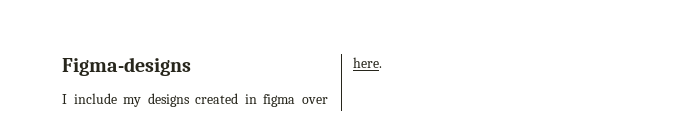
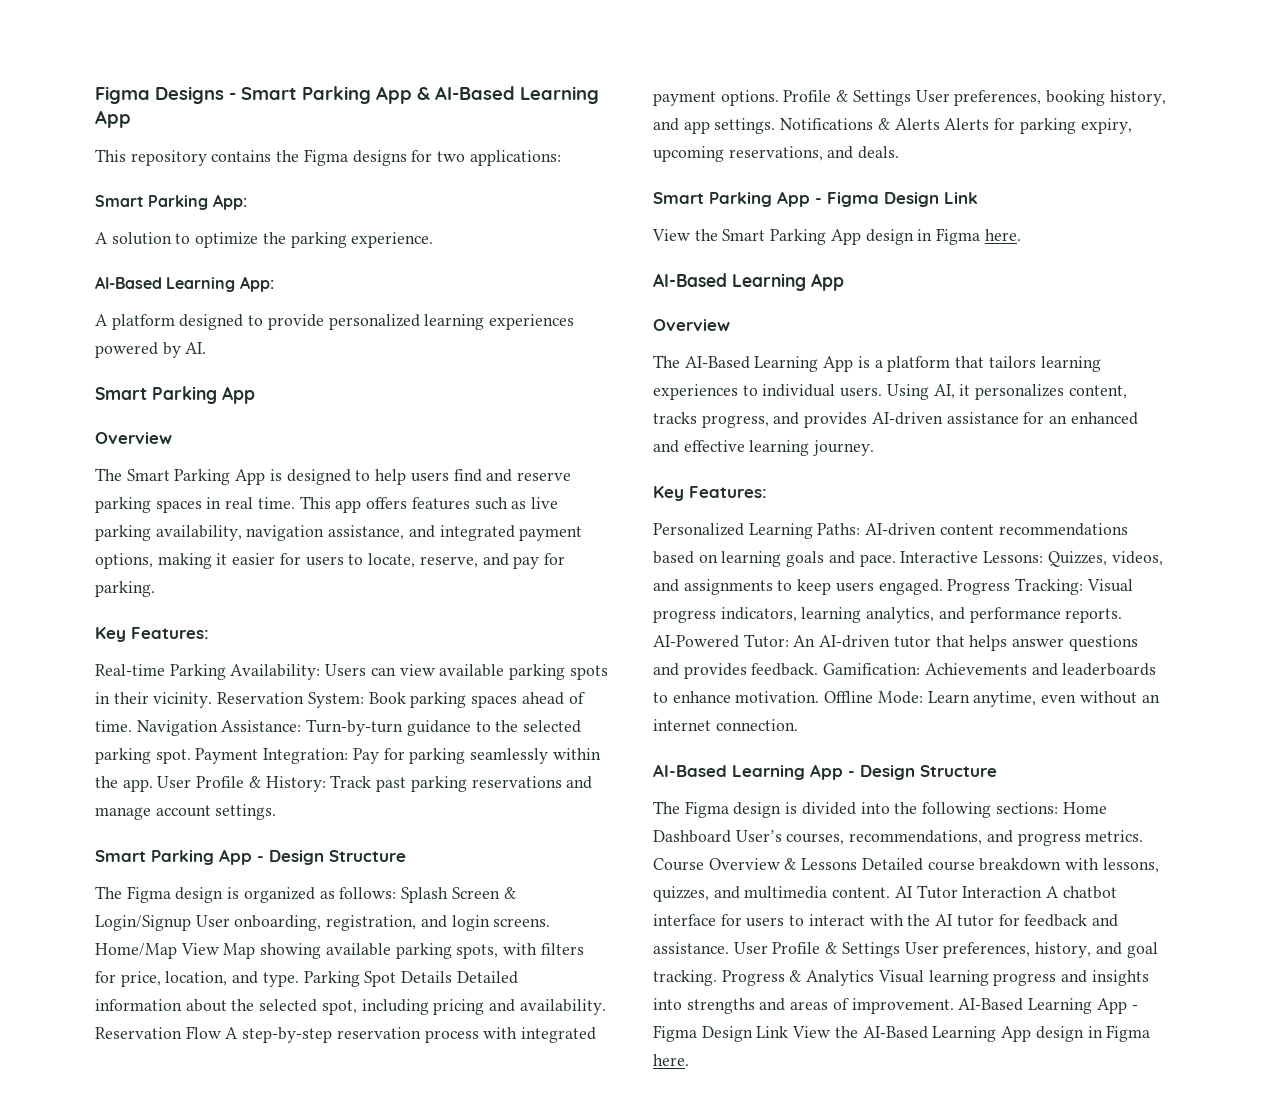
- Figma-designs
- I include my designs created in figma over here.
+ Figma Designs - Smart Parking App & AI-Based Learning App
+ This repository contains the Figma designs for two applications:
+ Smart Parking App:
+ A solution to optimize the parking experience.
+ AI-Based Learning App:
+ A platform designed to provide personalized learning experiences powered by AI.
+ Smart Parking App
+ Overview
+ The Smart Parking App is designed to help users find and reserve parking spaces in real time. This app offers features such as live parking availability, navigation assistance, and integrated payment options, making it easier for users to locate, reserve, and pay for parking.
+ Key Features:
+ Real-time Parking Availability: Users can view available parking spots in their vicinity. Reservation System: Book parking spaces ahead of time. Navigation Assistance: Turn-by-turn guidance to the selected parking spot. Payment Integration: Pay for parking seamlessly within the app. User Profile & History: Track past parking reservations and manage account settings.
+ Smart Parking App - Design Structure
+ The Figma design is organized as follows: Splash Screen & Login/Signup User onboarding, registration, and login screens. Home/Map View Map showing available parking spots, with filters for price, location, and type. Parking Spot Details Detailed information about the selected spot, including pricing and availability. Reservation Flow A step-by-step reservation process with integrated payment options. Profile & Settings User preferences, booking history, and app settings. Notifications & Alerts Alerts for parking expiry, upcoming reservations, and deals.
+ Smart Parking App - Figma Design Link
+ View the Smart Parking App design in Figma here.
+ AI-Based Learning App
+ Overview
+ The AI-Based Learning App is a platform that tailors learning experiences to individual users. Using AI, it personalizes content, tracks progress, and provides AI-driven assistance for an enhanced and effective learning journey.
+ Key Features:
+ Personalized Learning Paths: AI-driven content recommendations based on learning goals and pace. Interactive Lessons: Quizzes, videos, and assignments to keep users engaged. Progress Tracking: Visual progress indicators, learning analytics, and performance reports. AI-Powered Tutor: An AI-driven tutor that helps answer questions and provides feedback. Gamification: Achievements and leaderboards to enhance motivation. Offline Mode: Learn anytime, even without an internet connection.
+ AI-Based Learning App - Design Structure
+ The Figma design is divided into the following sections: Home Dashboard User’s courses, recommendations, and progress metrics. Course Overview & Lessons Detailed course breakdown with lessons, quizzes, and multimedia content. AI Tutor Interaction A chatbot interface for users to interact with the AI tutor for feedback and assistance. User Profile & Settings User preferences, history, and goal tracking. Progress & Analytics Visual learning progress and insights into strengths and areas of improvement. AI-Based Learning App - Figma Design Link View the AI-Based Learning App design in Figma here.

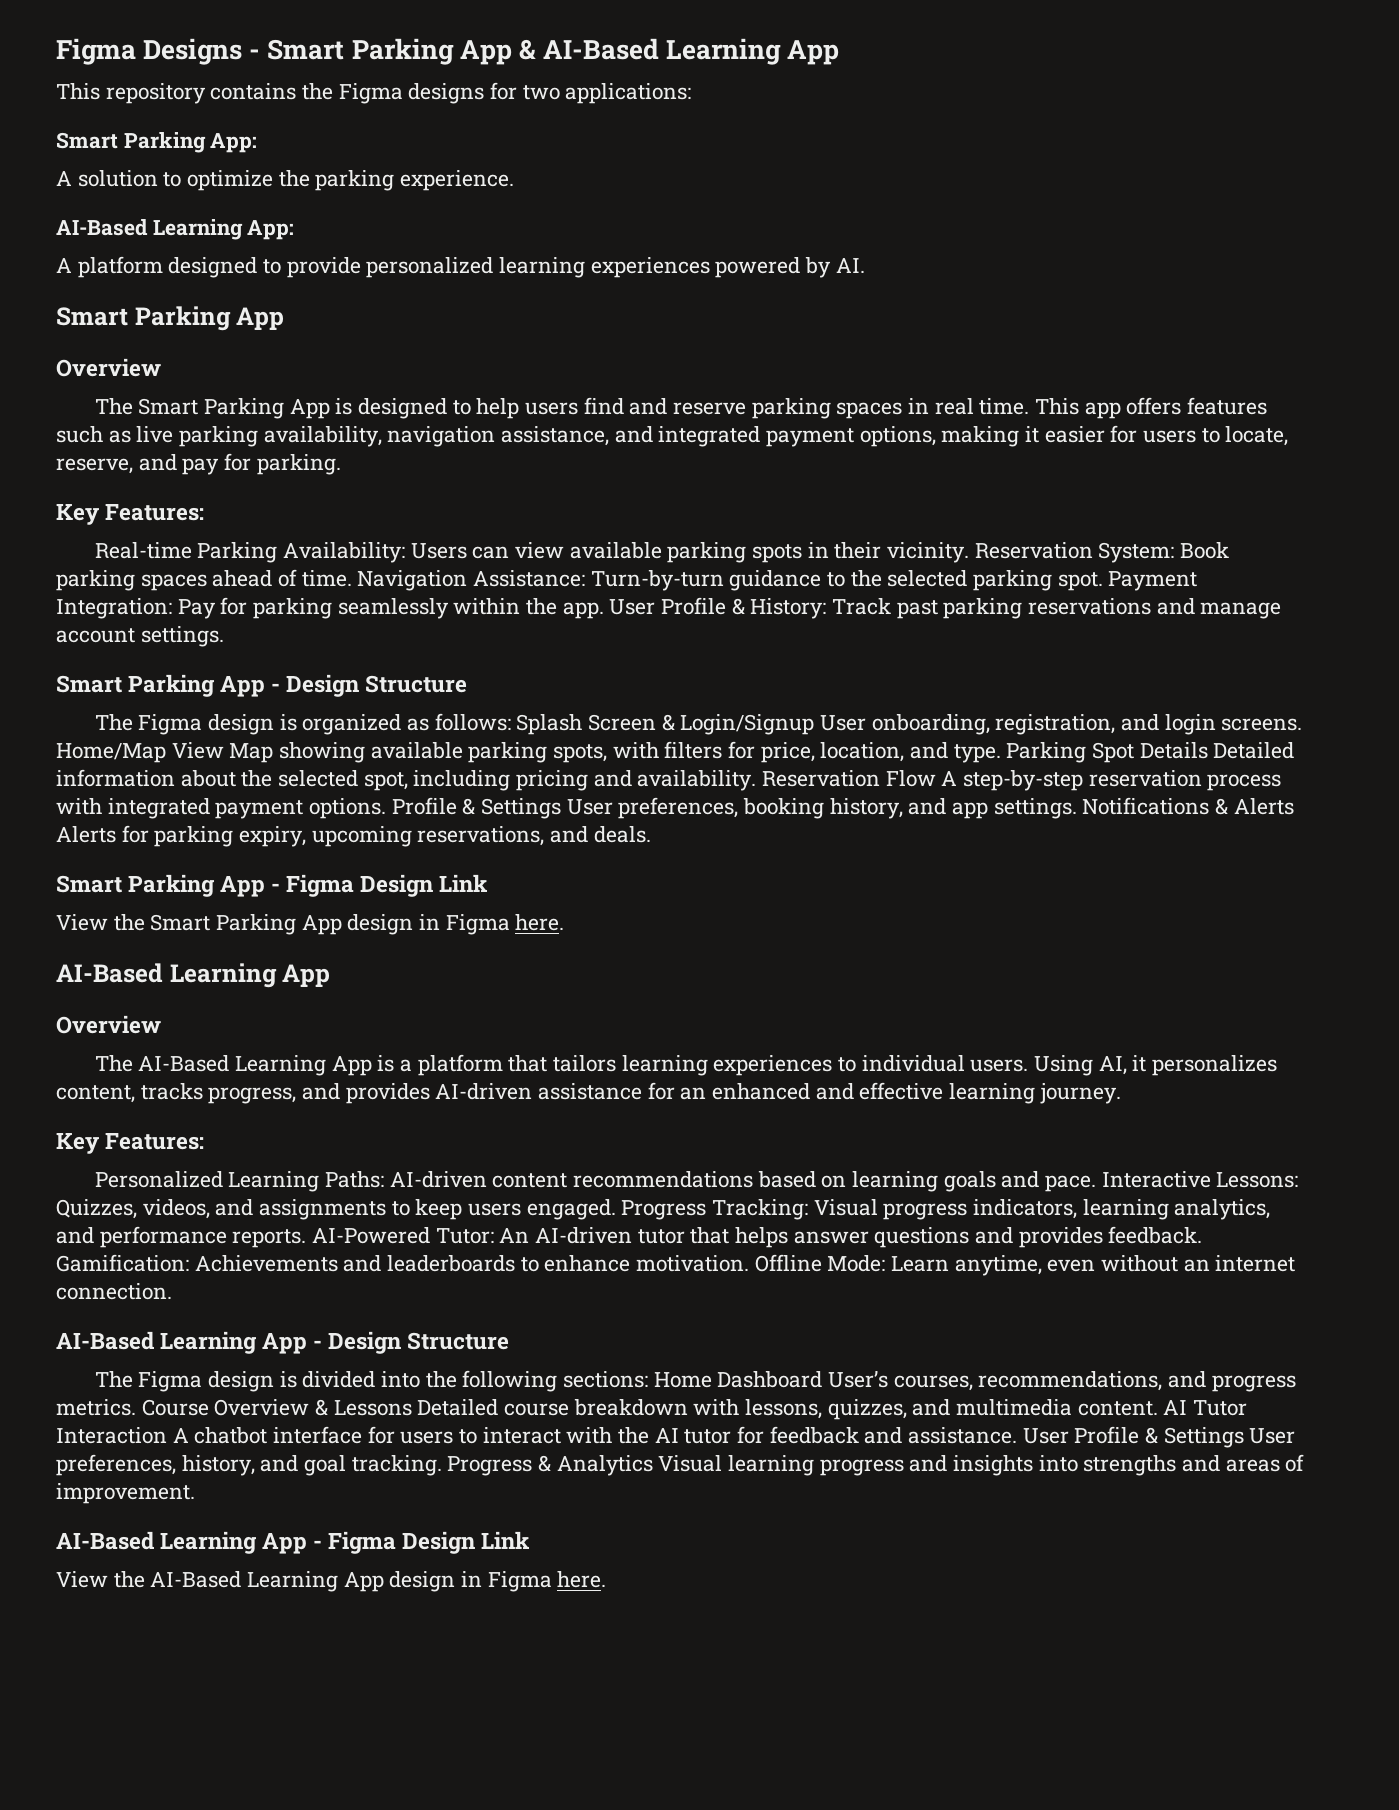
- Progress & Analytics Visual learning progress and insights into strengths and areas of improvement. AI-Based Learning App - Figma Design Link View the AI-Based Learning App design in Figma here.
+ Progress & Analytics Visual learning progress and insights into strengths and areas of improvement.
+ AI-Based Learning App - Figma Design Link
+ View the AI-Based Learning App design in Figma here.

